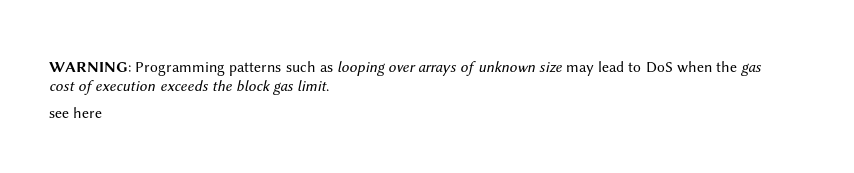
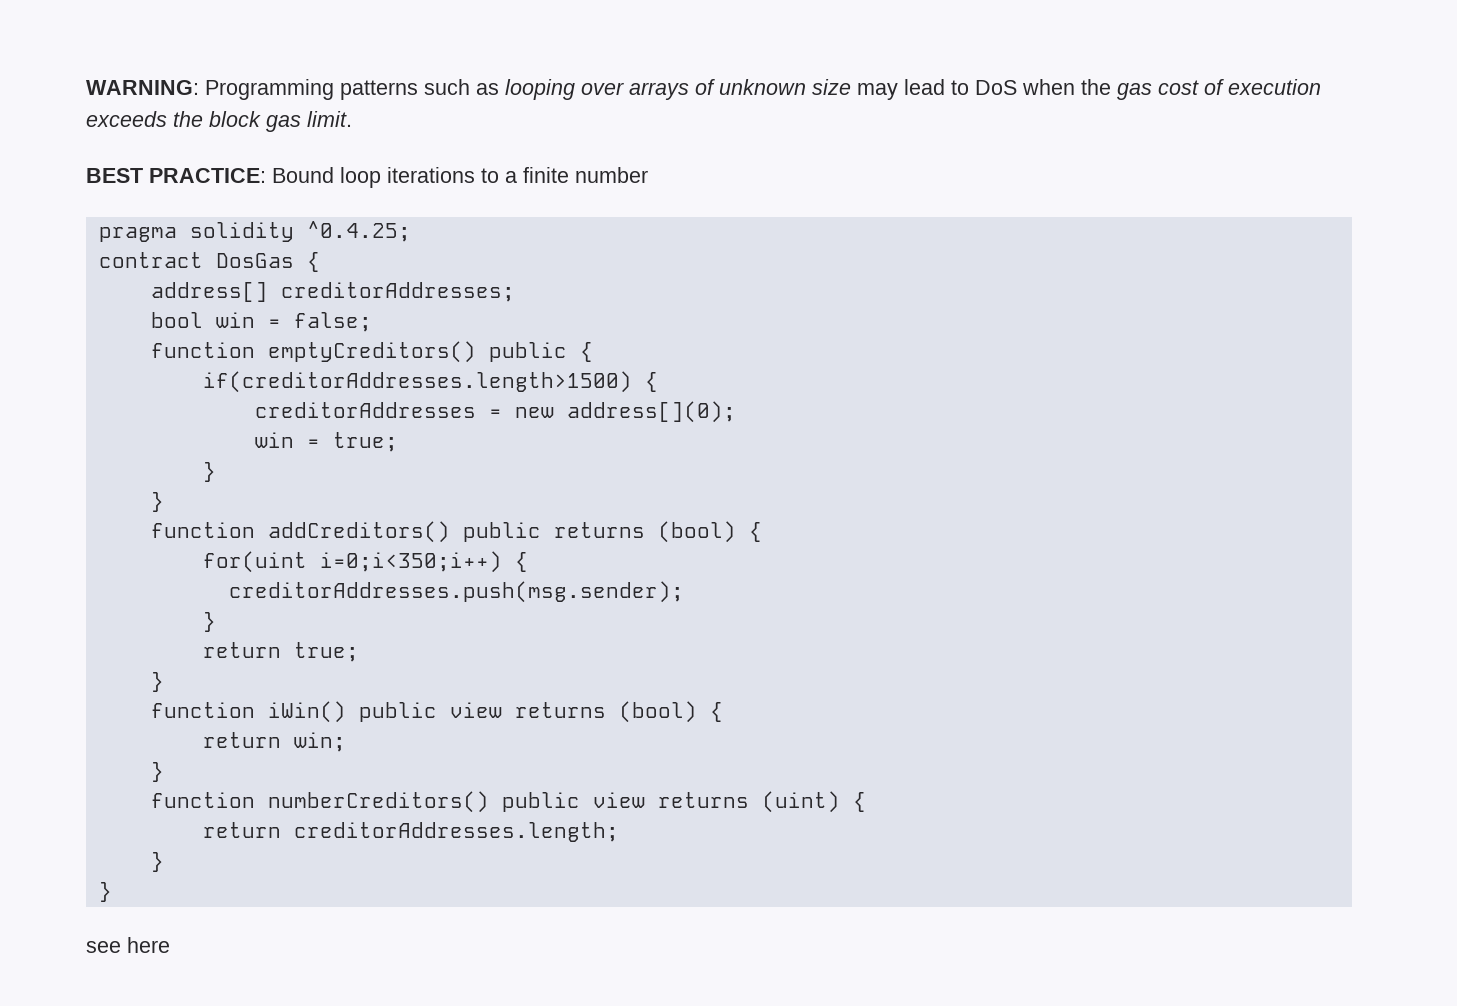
+ BEST PRACTICE: Bound loop iterations to a finite number
+ pragma solidity ^0.4.25;
+ contract DosGas {
+ address[] creditorAddresses;
+ bool win = false;
+ function emptyCreditors() public {
+ if(creditorAddresses.length>1500) {
+ creditorAddresses = new address[](0);
+ win = true;
+ }
+ }
+ function addCreditors() public returns (bool) {
+ for(uint i=0;i<350;i++) {
+ creditorAddresses.push(msg.sender);
+ }
+ return true;
+ }
+ function iWin() public view returns (bool) {
+ return win;
+ }
+ function numberCreditors() public view returns (uint) {
+ return creditorAddresses.length;
+ }
+ }

